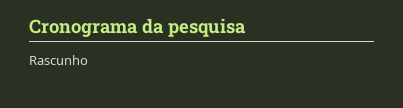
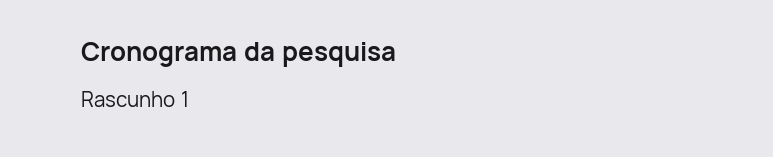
- Rascunho
+ Rascunho 1

